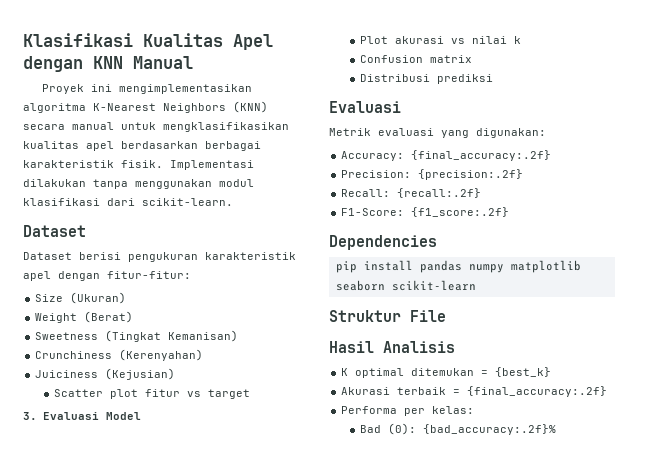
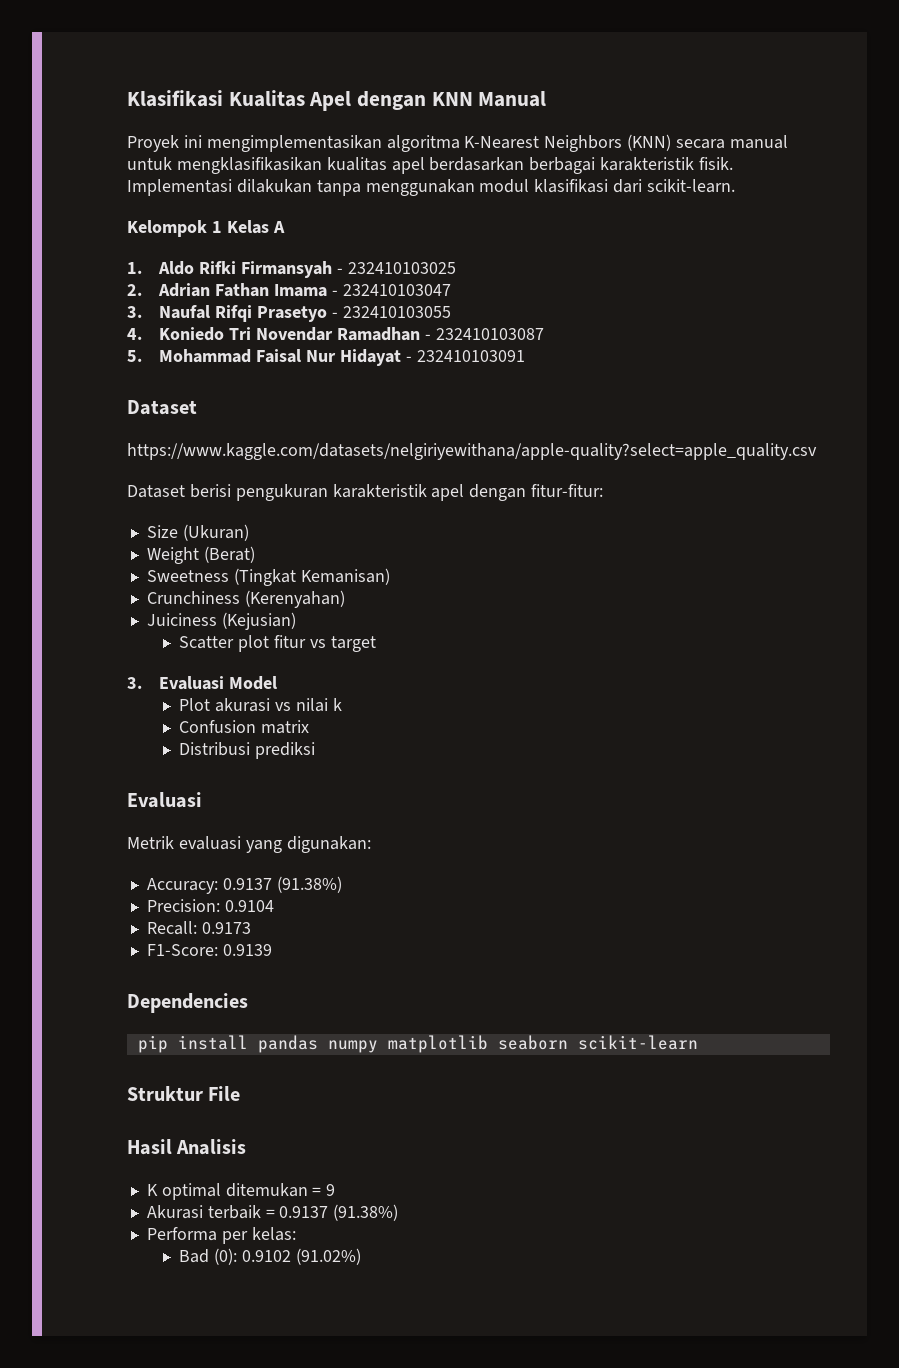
  Implementasi dilakukan tanpa menggunakan modul klasifikasi dari scikit-learn.
+ Kelompok 1 Kelas A
+ 1. Aldo Rifki Firmansyah - 232410103025
+ 2. Adrian Fathan Imama - 232410103047
+ 3. Naufal Rifqi Prasetyo - 232410103055
+ 4. Koniedo Tri Novendar Ramadhan - 232410103087
+ 5. Mohammad Faisal Nur Hidayat - 232410103091
  Dataset
+ https://www.kaggle.com/datasets/nelgiriyewithana/apple-quality?select=apple_quality.csv
- Accuracy: {final_accuracy:.2f}
+ Accuracy: 0.9137 (91.38%)
- Precision: {precision:.2f}
+ Precision: 0.9104
- Recall: {recall:.2f}
+ Recall: 0.9173
- F1-Score: {f1_score:.2f}
+ F1-Score: 0.9139
- K optimal ditemukan = {best_k}
+ K optimal ditemukan = 9
- Akurasi terbaik = {final_accuracy:.2f}
+ Akurasi terbaik = 0.9137 (91.38%)
- Bad (0): {bad_accuracy:.2f}%
+ Bad (0): 0.9102 (91.02%)

